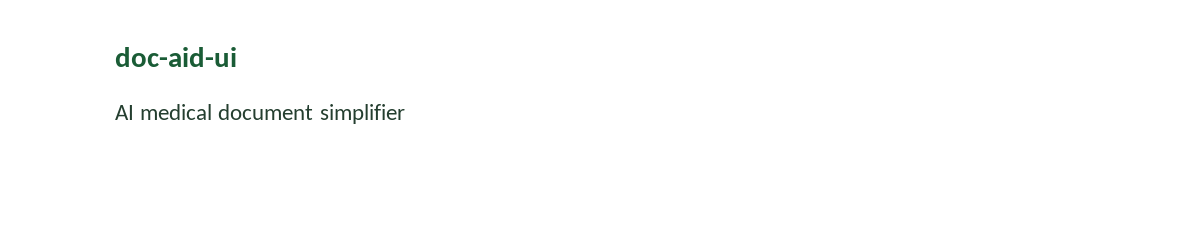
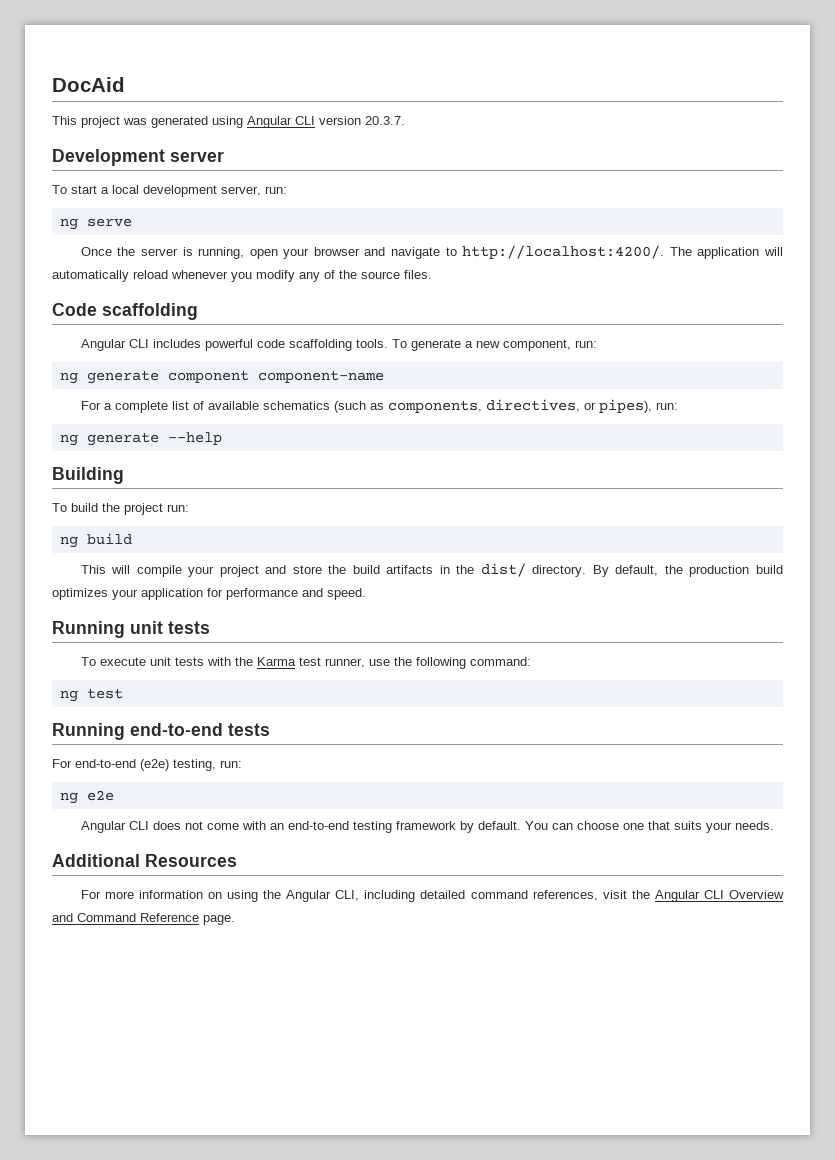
- doc-aid-ui
- AI medical document simplifier
+ DocAid
+ This project was generated using Angular CLI version 20.3.7.
+ Development server
+ To start a local development server, run:
+ ng serve
+ Once the server is running, open your browser and navigate to http://localhost:4200/. The application will automatically reload whenever you modify any of the source files.
+ Code scaffolding
+ Angular CLI includes powerful code scaffolding tools. To generate a new component, run:
+ ng generate component component-name
+ For a complete list of available schematics (such as components, directives, or pipes), run:
+ ng generate --help
+ Building
+ To build the project run:
+ ng build
+ This will compile your project and store the build artifacts in the dist/ directory. By default, the production build optimizes your application for performance and speed.
+ Running unit tests
+ To execute unit tests with the Karma test runner, use the following command:
+ ng test
+ Running end-to-end tests
+ For end-to-end (e2e) testing, run:
+ ng e2e
+ Angular CLI does not come with an end-to-end testing framework by default. You can choose one that suits your needs.
+ Additional Resources
+ For more information on using the Angular CLI, including detailed command references, visit the Angular CLI Overview and Command Reference page.

